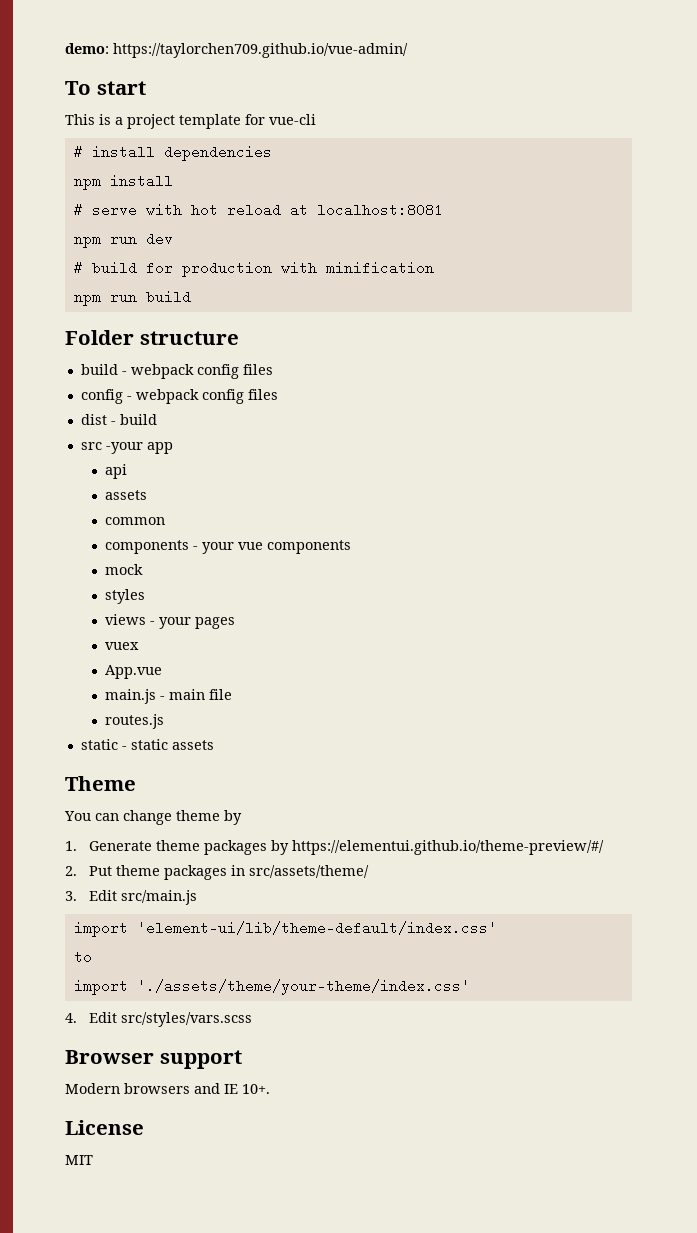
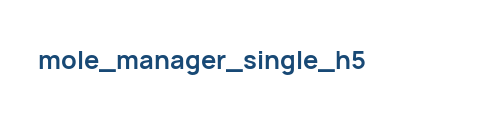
- demo: https://taylorchen709.github.io/vue-admin/
- To start
- This is a project template for vue-cli
- # install dependencies
- npm install
- # serve with hot reload at localhost:8081
- npm run dev
- # build for production with minification
- npm run build
- Folder structure
- build - webpack config files
- config - webpack config files
- dist - build
- src -your app
- api
- assets
- common
- components - your vue components
- mock
- styles
- views - your pages
- vuex
- App.vue
- main.js - main file
- routes.js
- static - static assets
- Theme
- You can change theme by
- 1. Generate theme packages by https://elementui.github.io/theme-preview/#/
- 2. Put theme packages in src/assets/theme/
- 3. Edit src/main.js
- import 'element-ui/lib/theme-default/index.css'
- to
- import './assets/theme/your-theme/index.css'
- 4. Edit src/styles/vars.scss
- Browser support
- Modern browsers and IE 10+.
- License
- MIT
+ mole_manager_single_h5

